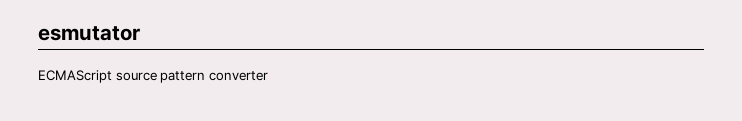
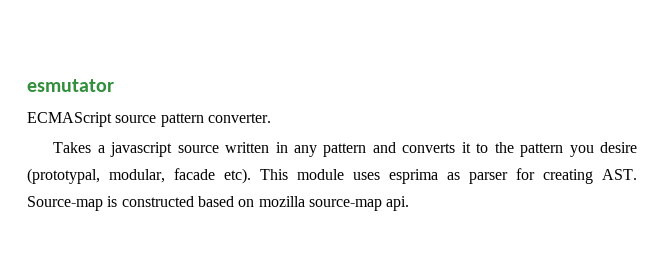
- ECMAScript source pattern converter
+ ECMAScript source pattern converter.
+ Takes a javascript source written in any pattern and converts it to the pattern you desire (prototypal, modular, facade etc). This module uses esprima as parser for creating AST. Source-map is constructed based on mozilla source-map api.

